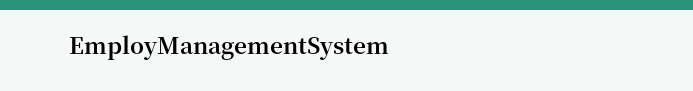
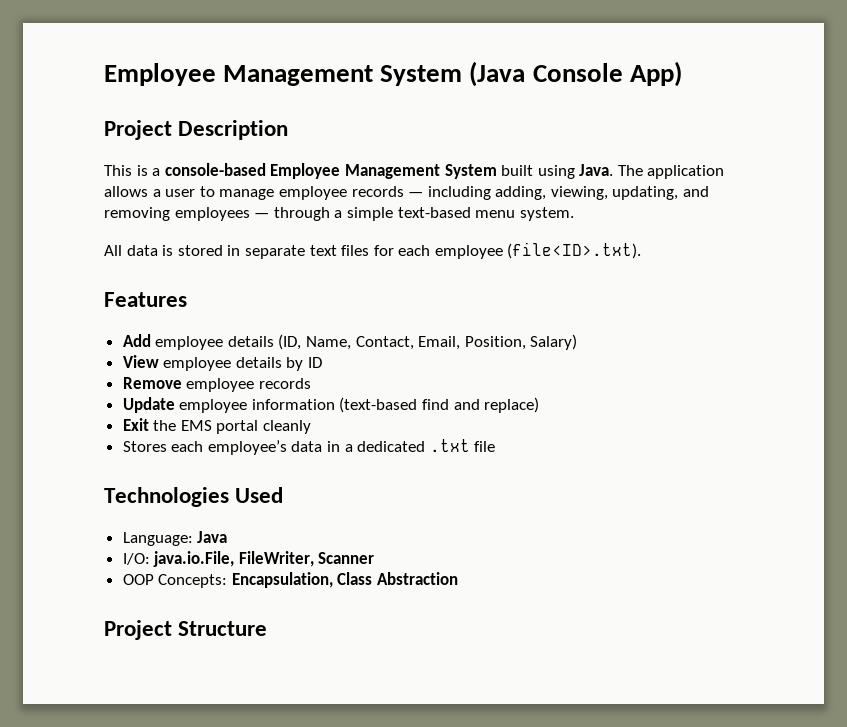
- EmployManagementSystem
+ Employee Management System (Java Console App)
+ Project Description
+ This is a console-based Employee Management System built using Java. The application allows a user to manage employee records — including adding, viewing, updating, and removing employees — through a simple text-based menu system.
+ All data is stored in separate text files for each employee (file<ID>.txt).
+ Features
+ Add employee details (ID, Name, Contact, Email, Position, Salary)
+ View employee details by ID
+ Remove employee records
+ Update employee information (text-based find and replace)
+ Exit the EMS portal cleanly
+ Stores each employee’s data in a dedicated .txt file
+ Technologies Used
+ Language: Java
+ I/O: java.io.File, FileWriter, Scanner
+ OOP Concepts: Encapsulation, Class Abstraction
+ Project Structure

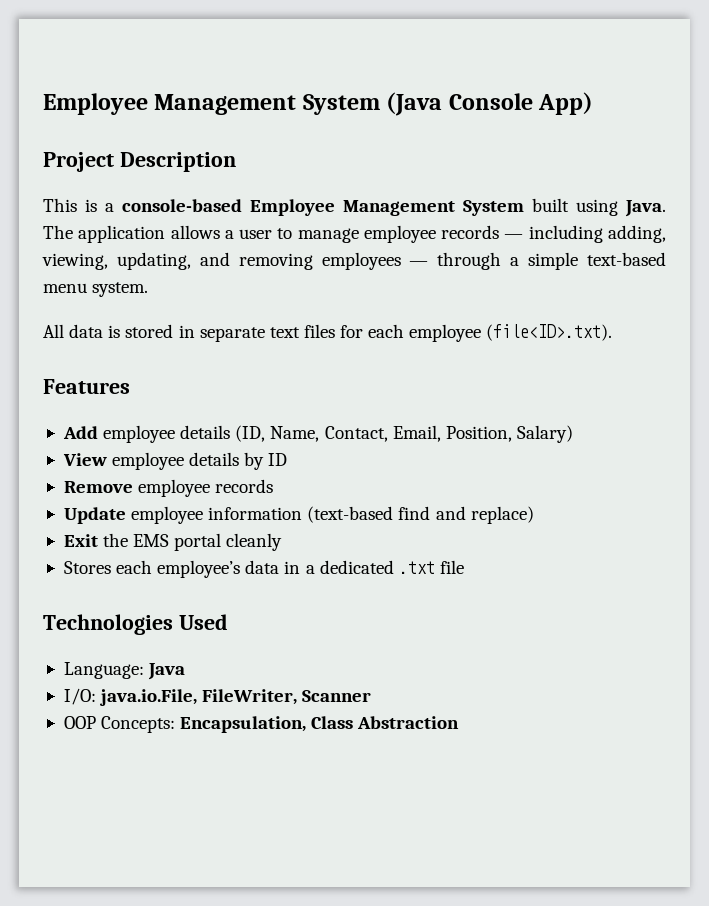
- Project Structure

